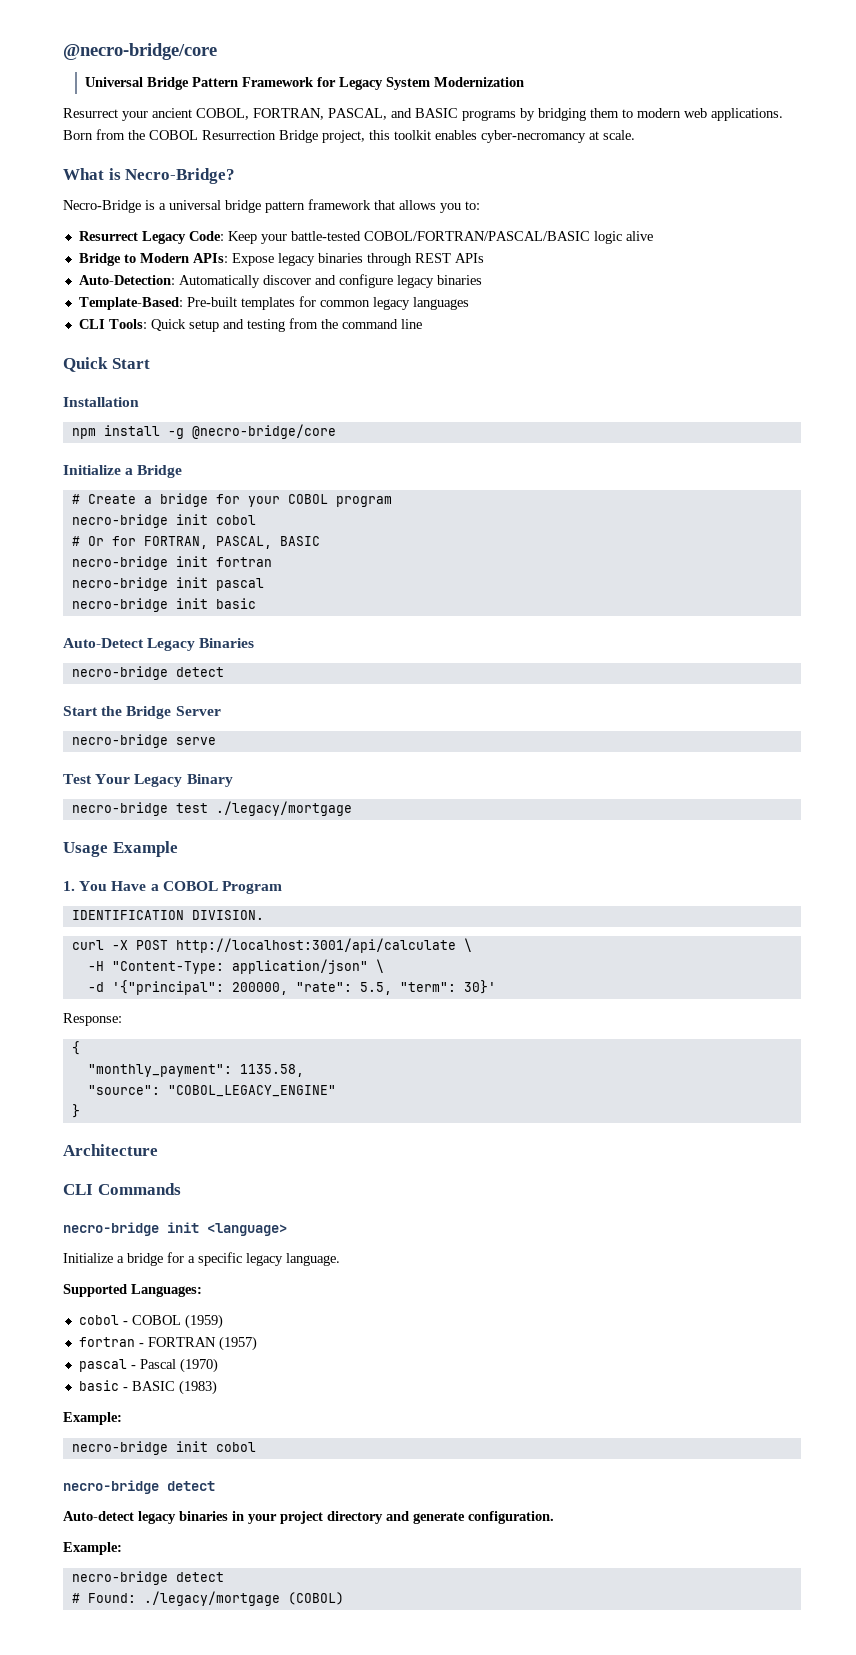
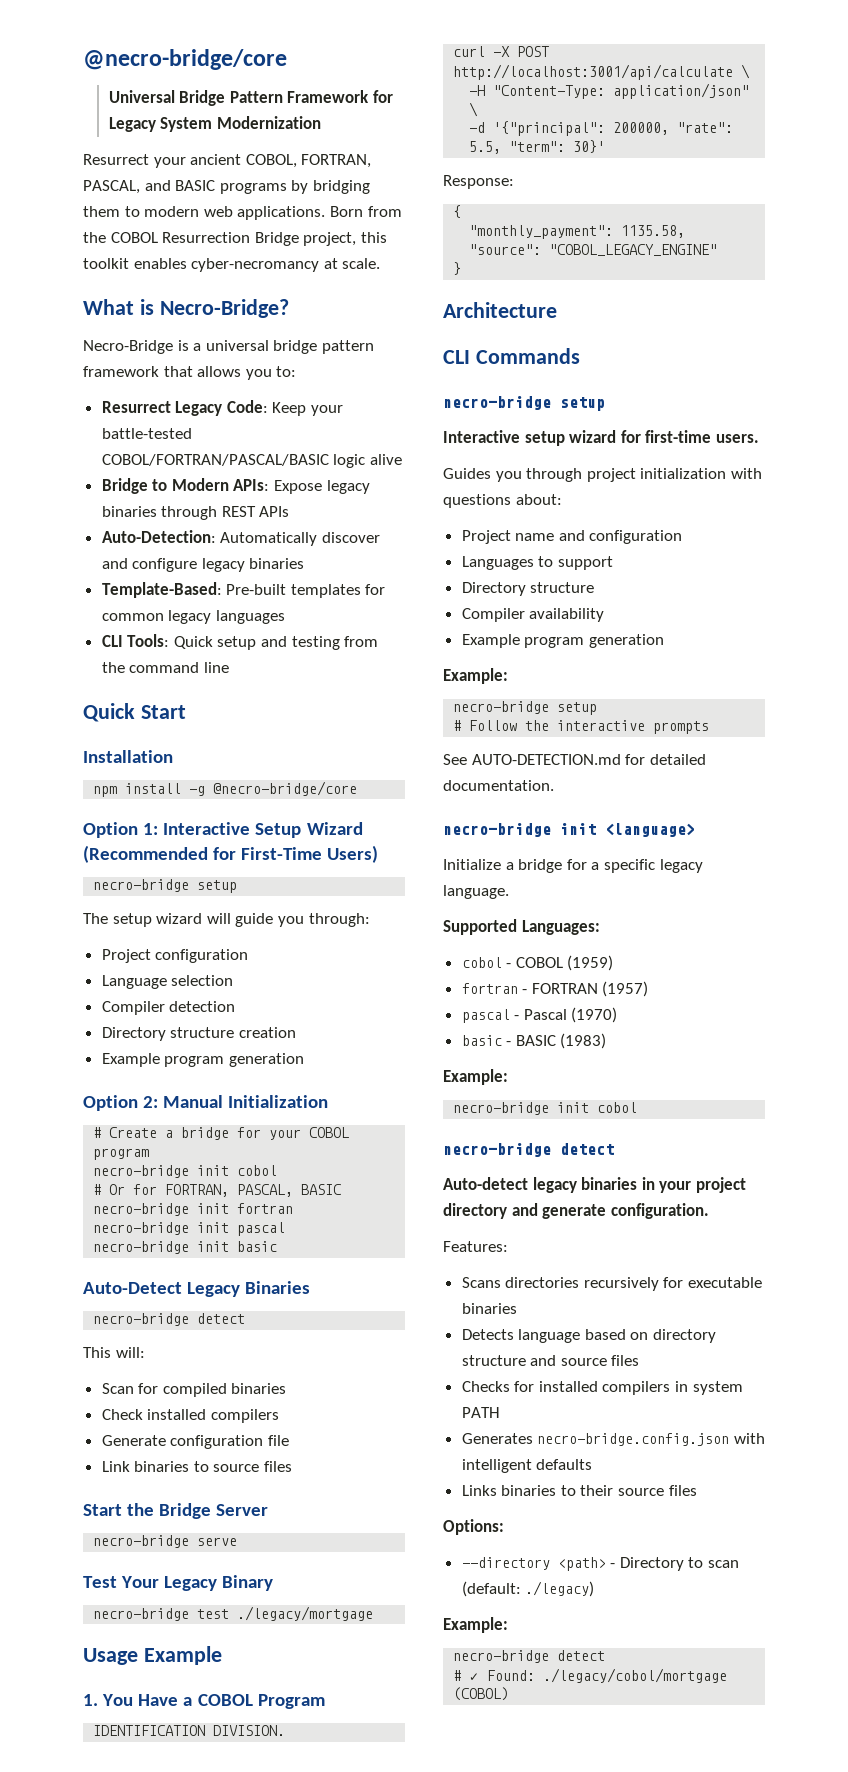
- Initialize a Bridge
+ Option 1: Interactive Setup Wizard (Recommended for First-Time Users)
+ necro-bridge setup
+ The setup wizard will guide you through:
+ Project configuration
+ Language selection
+ Compiler detection
+ Directory structure creation
+ Example program generation
+ Option 2: Manual Initialization
+ This will:
+ Scan for compiled binaries
+ Check installed compilers
+ Generate configuration file
+ Link binaries to source files
  CLI Commands
+ necro-bridge setup
+ Interactive setup wizard for first-time users.
+ Guides you through project initialization with questions about:
+ Project name and configuration
+ Languages to support
+ Directory structure
+ Compiler availability
+ Example program generation
+ Example:
+ necro-bridge setup
+ # Follow the interactive prompts
+ See AUTO-DETECTION.md for detailed documentation.
+ Features:
+ Scans directories recursively for executable binaries
+ Detects language based on directory structure and source files
+ Checks for installed compilers in system PATH
+ Generates necro-bridge.config.json with intelligent defaults
+ Links binaries to their source files
+ Options:
+ --directory <path> - Directory to scan (default: ./legacy)
- # Found: ./legacy/mortgage (COBOL)
+ # ✓ Found: ./legacy/cobol/mortgage (COBOL)

